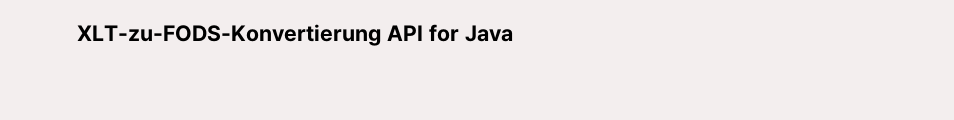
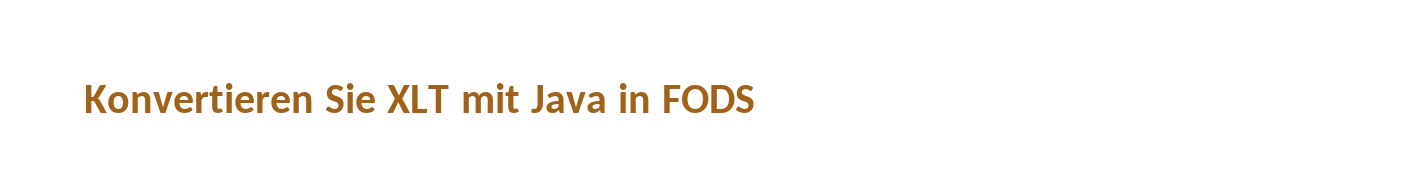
- XLT-zu-FODS-Konvertierung API for Java
+ Konvertieren Sie XLT mit Java in FODS

